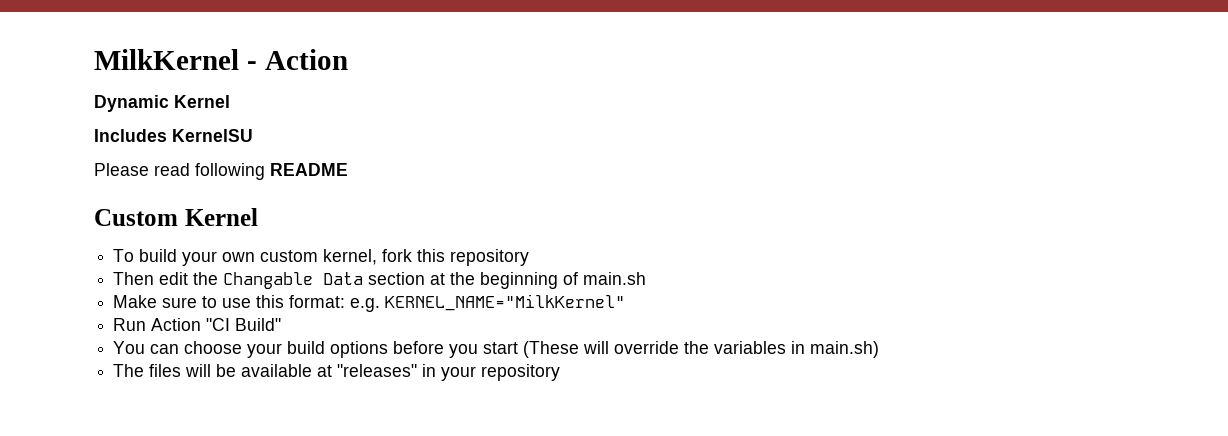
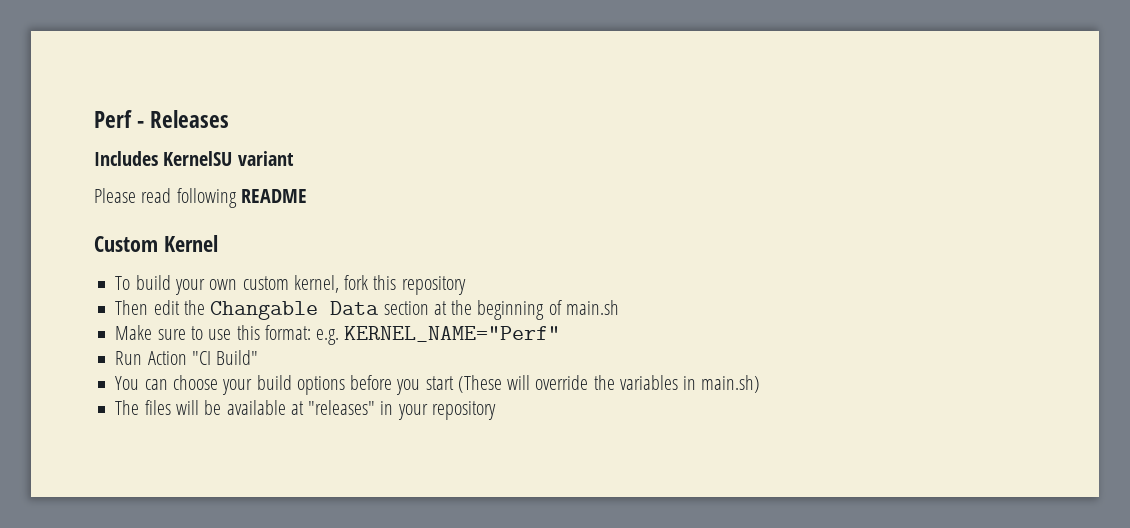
- MilkKernel - Action
- Dynamic Kernel
+ Perf - Releases
- Includes KernelSU
+ Includes KernelSU variant
- Make sure to use this format: e.g. KERNEL_NAME="MilkKernel"
+ Make sure to use this format: e.g. KERNEL_NAME="Perf"

